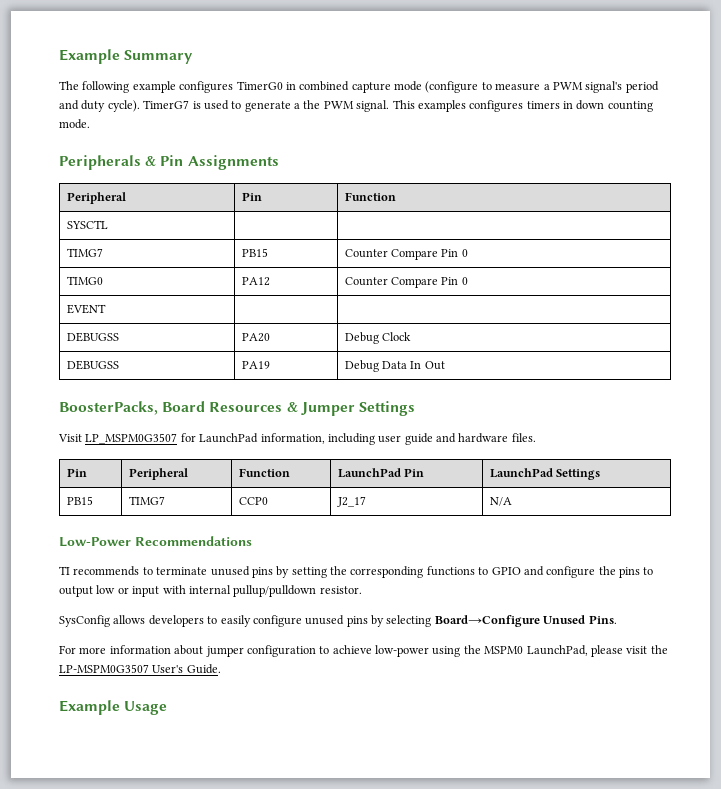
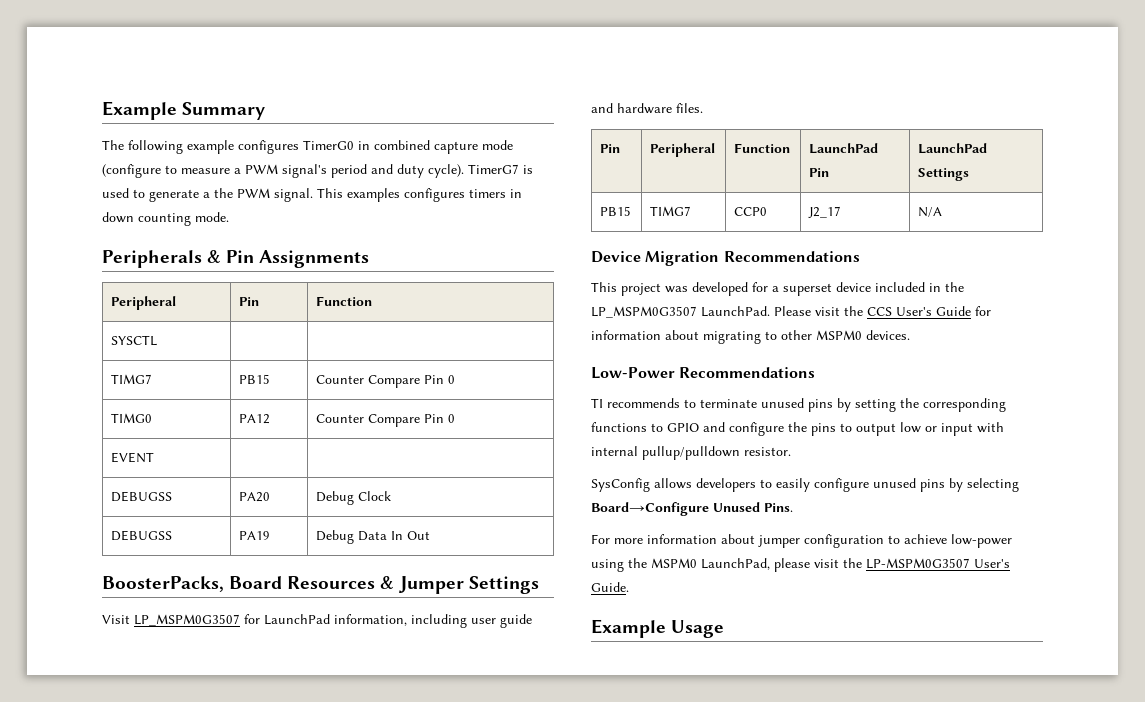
+ Device Migration Recommendations
+ This project was developed for a superset device included in the LP_MSPM0G3507 LaunchPad. Please visit the CCS User's Guide for information about migrating to other MSPM0 devices.

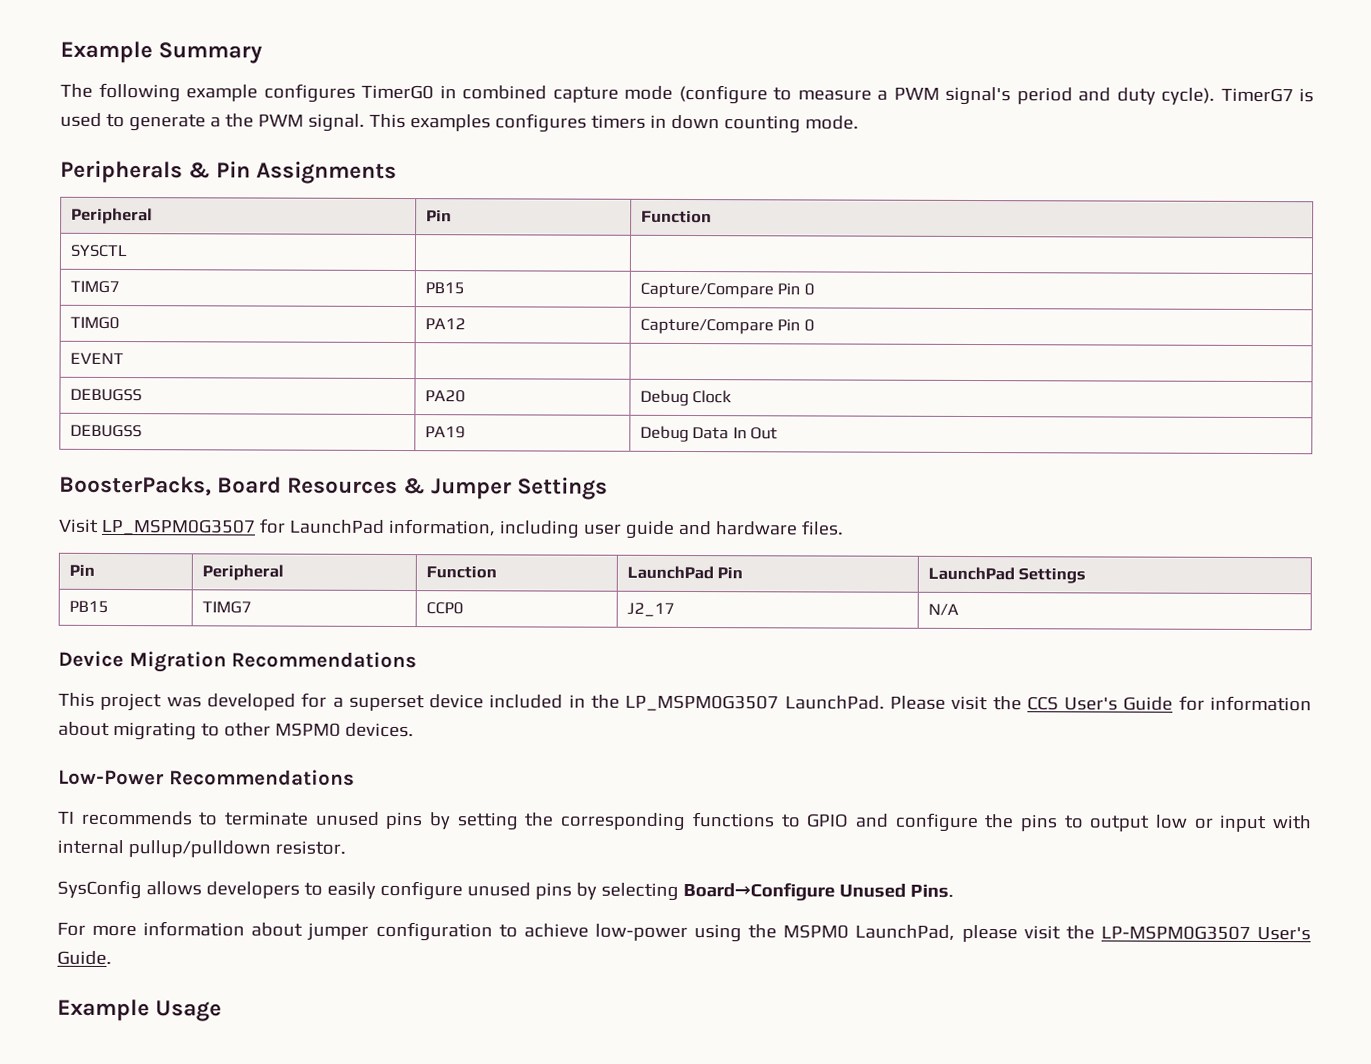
- TIMG7 | PB15 | Counter Compare Pin 0
+ TIMG7 | PB15 | Capture/Compare Pin 0
- TIMG0 | PA12 | Counter Compare Pin 0
+ TIMG0 | PA12 | Capture/Compare Pin 0

